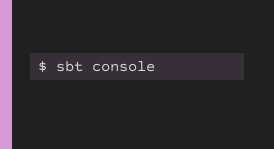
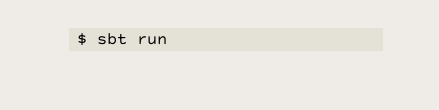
- $ sbt console
+ $ sbt run

